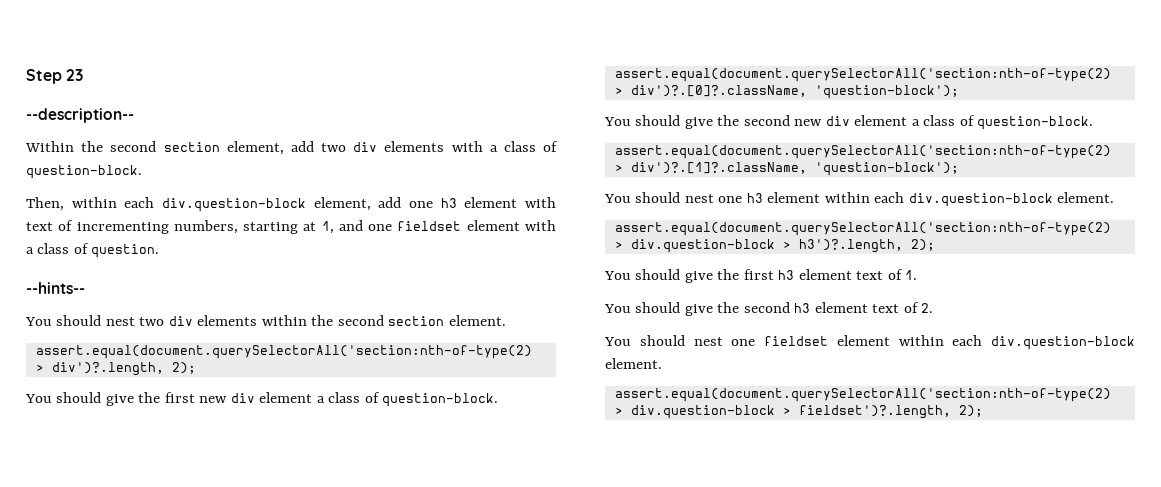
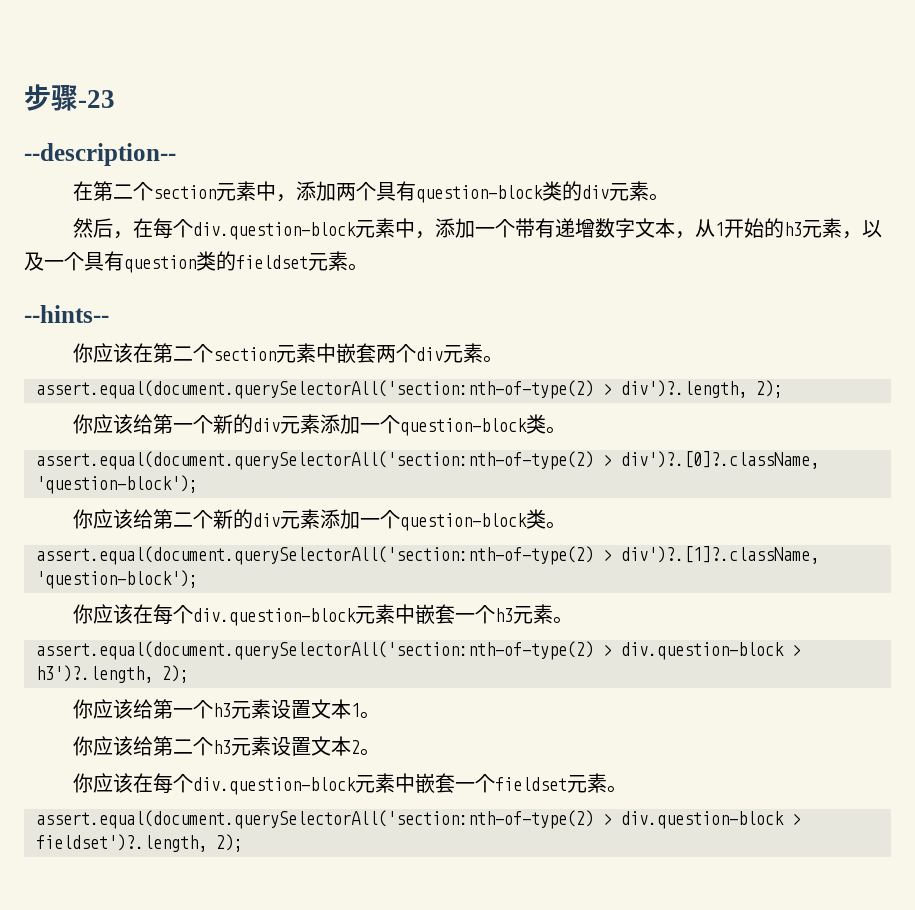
- Step 23
+ 步骤-23
- Within the second section element, add two div elements with a class of question-block.
- Then, within each div.question-block element, add one h3 element with text of incrementing numbers, starting at 1, and one fieldset element with a class of question.
+ 在第二个section元素中，添加两个具有question-block类的div元素。
+ 然后，在每个div.question-block元素中，添加一个带有递增数字文本，从1开始的h3元素，以及一个具有question类的fieldset元素。
  --hints--
- You should nest two div elements within the second section element.
+ 你应该在第二个section元素中嵌套两个div元素。
  assert.equal(document.querySelectorAll('section:nth-of-type(2) > div')?.length, 2);
- You should give the first new div element a class of question-block.
+ 你应该给第一个新的div元素添加一个question-block类。
  assert.equal(document.querySelectorAll('section:nth-of-type(2) > div')?.[0]?.className, 'question-block');
- You should give the second new div element a class of question-block.
+ 你应该给第二个新的div元素添加一个question-block类。
  assert.equal(document.querySelectorAll('section:nth-of-type(2) > div')?.[1]?.className, 'question-block');
- You should nest one h3 element within each div.question-block element.
+ 你应该在每个div.question-block元素中嵌套一个h3元素。
- You should give the first h3 element text of 1.
- You should give the second h3 element text of 2.
- You should nest one fieldset element within each div.question-block element.
+ 你应该给第一个h3元素设置文本1。
+ 你应该给第二个h3元素设置文本2。
+ 你应该在每个div.question-block元素中嵌套一个fieldset元素。

